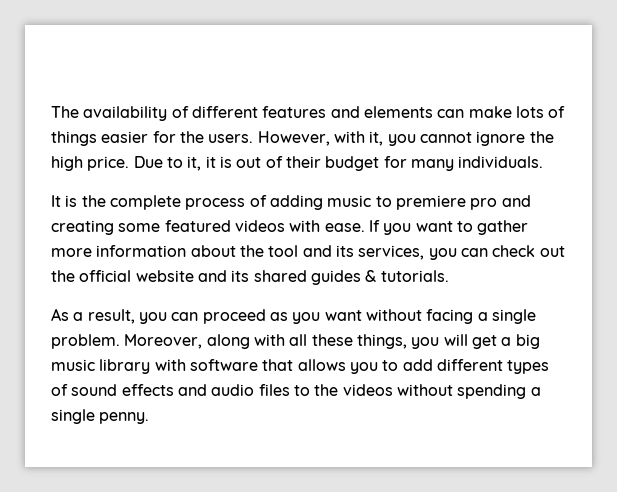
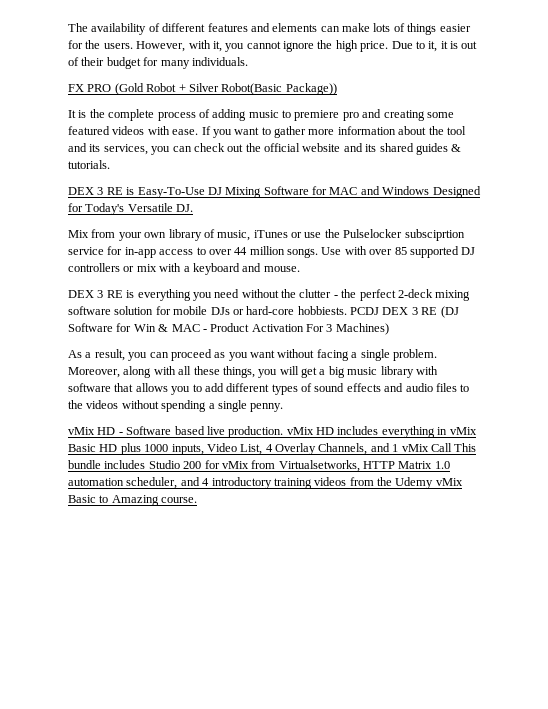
+ FX PRO (Gold Robot + Silver Robot(Basic Package))
+ DEX 3 RE is Easy-To-Use DJ Mixing Software for MAC and Windows Designed for Today's Versatile DJ.
+ Mix from your own library of music, iTunes or use the Pulselocker subsciprtion service for in-app access to over 44 million songs. Use with over 85 supported DJ controllers or mix with a keyboard and mouse.
+ DEX 3 RE is everything you need without the clutter - the perfect 2-deck mixing software solution for mobile DJs or hard-core hobbiests. PCDJ DEX 3 RE (DJ Software for Win & MAC - Product Activation For 3 Machines)
+ vMix HD - Software based live production. vMix HD includes everything in vMix Basic HD plus 1000 inputs, Video List, 4 Overlay Channels, and 1 vMix Call This bundle includes Studio 200 for vMix from Virtualsetworks, HTTP Matrix 1.0 automation scheduler, and 4 introductory training videos from the Udemy vMix Basic to Amazing course.

